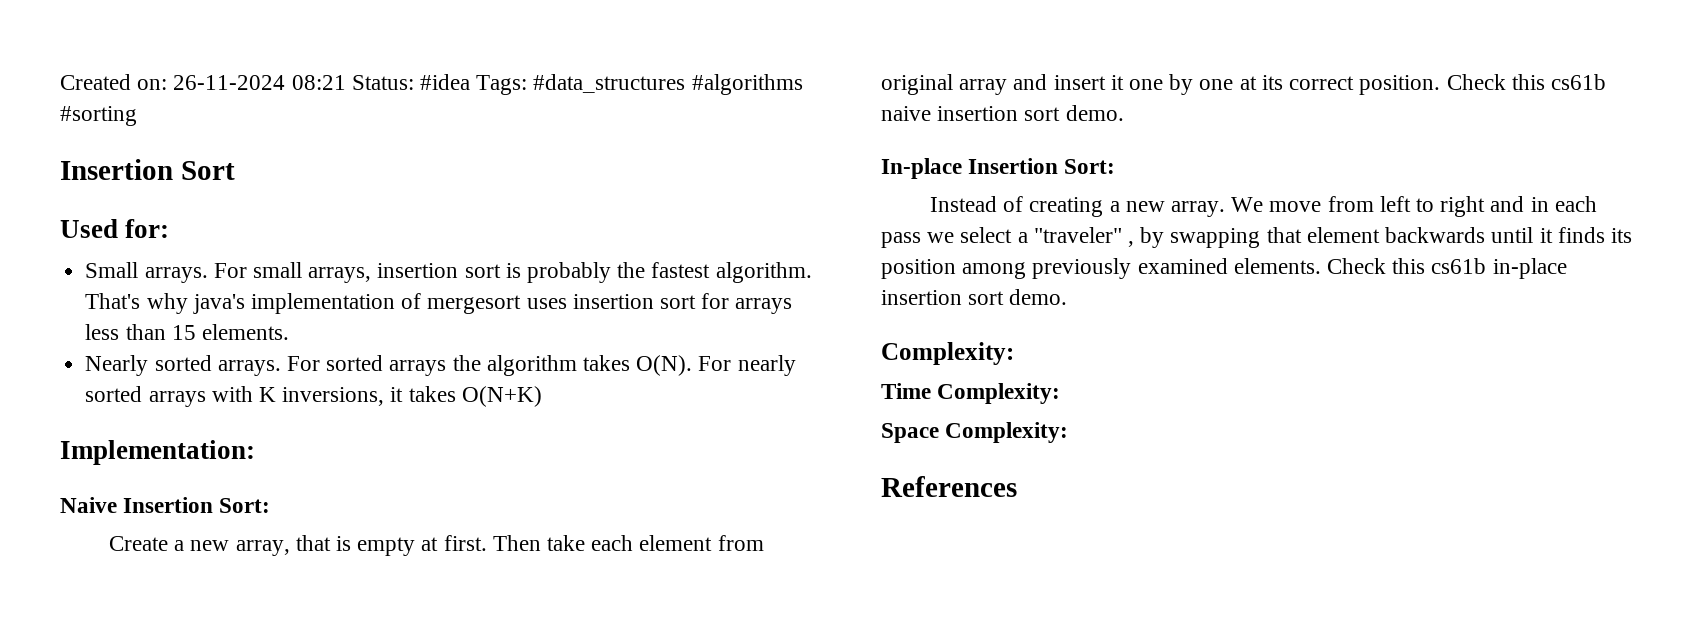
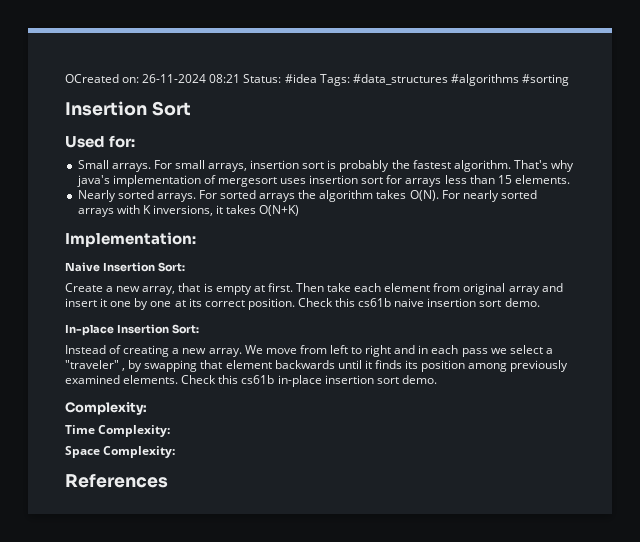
- Created on: 26-11-2024 08:21 Status: #idea Tags: #data_structures #algorithms #sorting
+ OCreated on: 26-11-2024 08:21 Status: #idea Tags: #data_structures #algorithms #sorting

